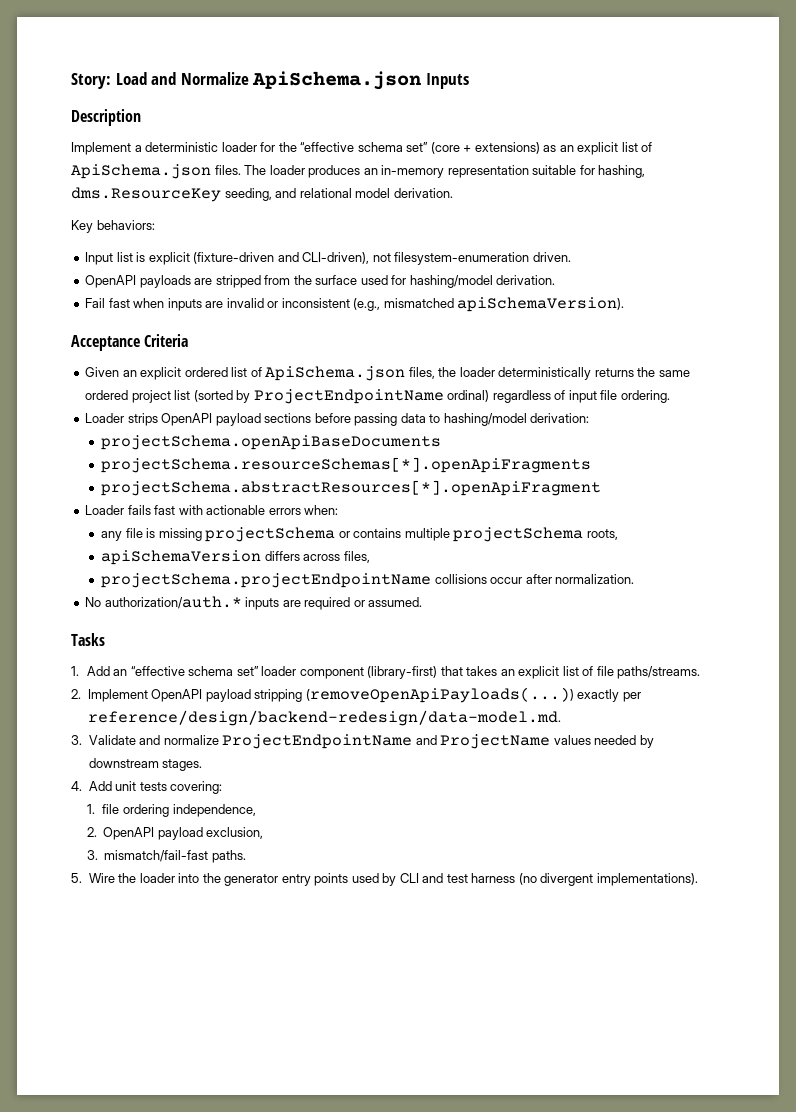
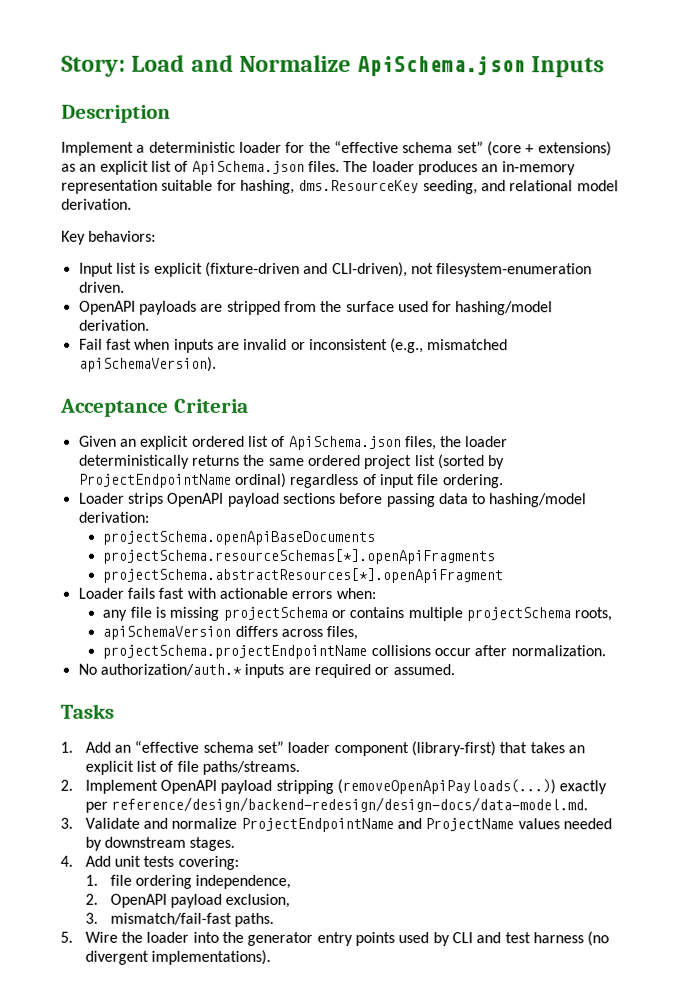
- 2. Implement OpenAPI payload stripping (removeOpenApiPayloads(...)) exactly per reference/design/backend-redesign/data-model.md.
+ 2. Implement OpenAPI payload stripping (removeOpenApiPayloads(...)) exactly per reference/design/backend-redesign/design-docs/data-model.md.

